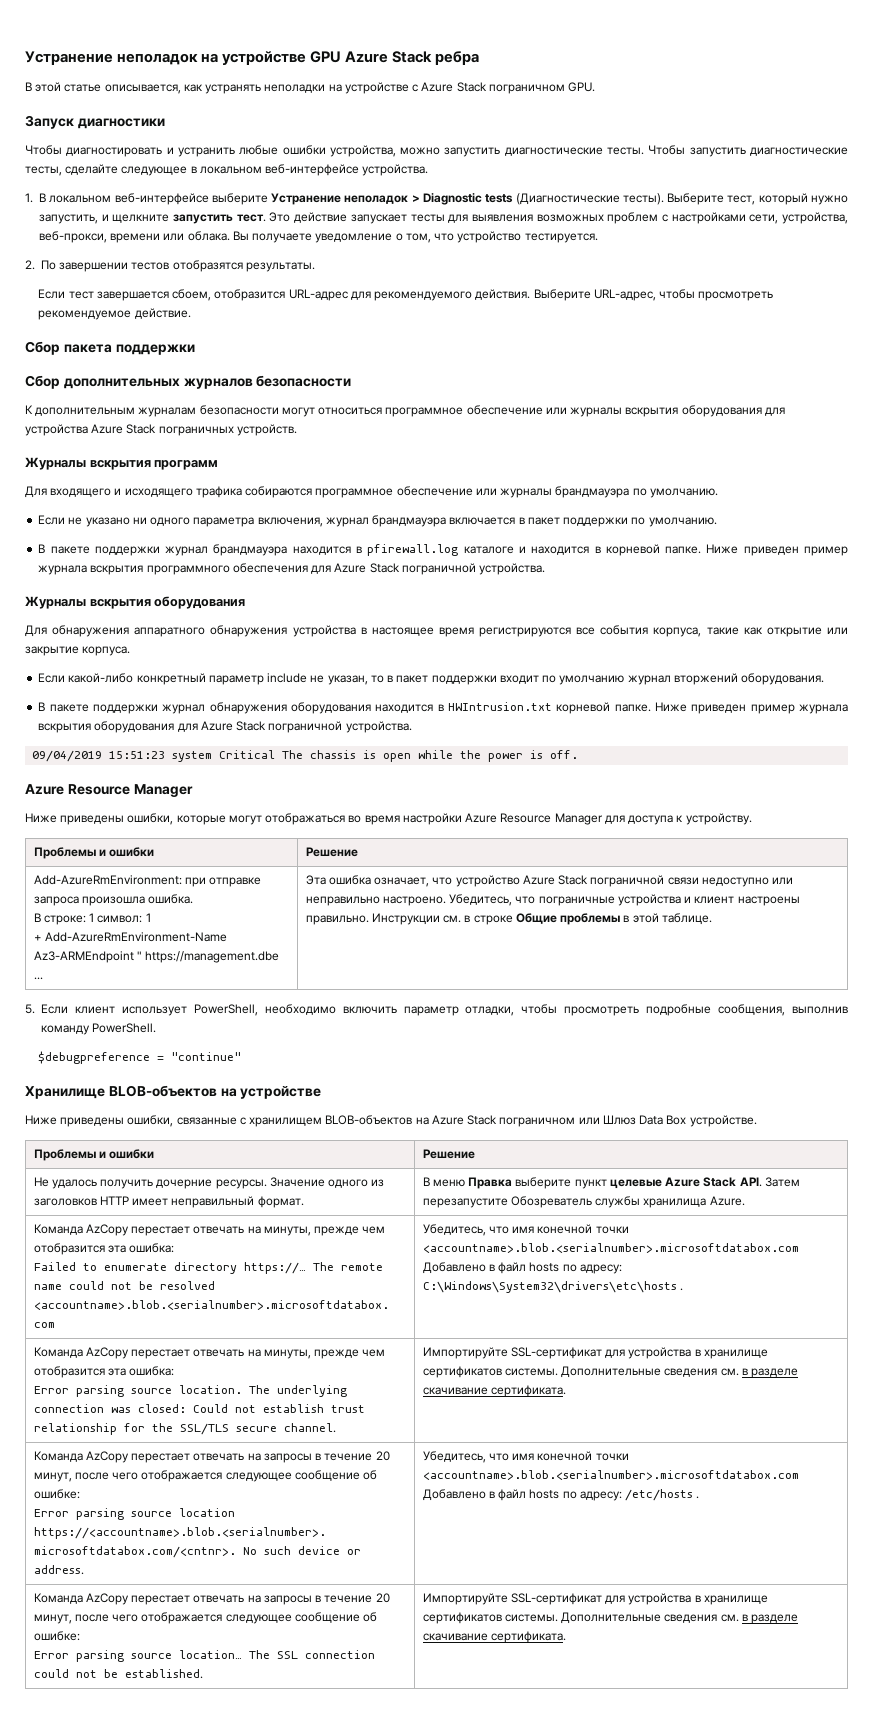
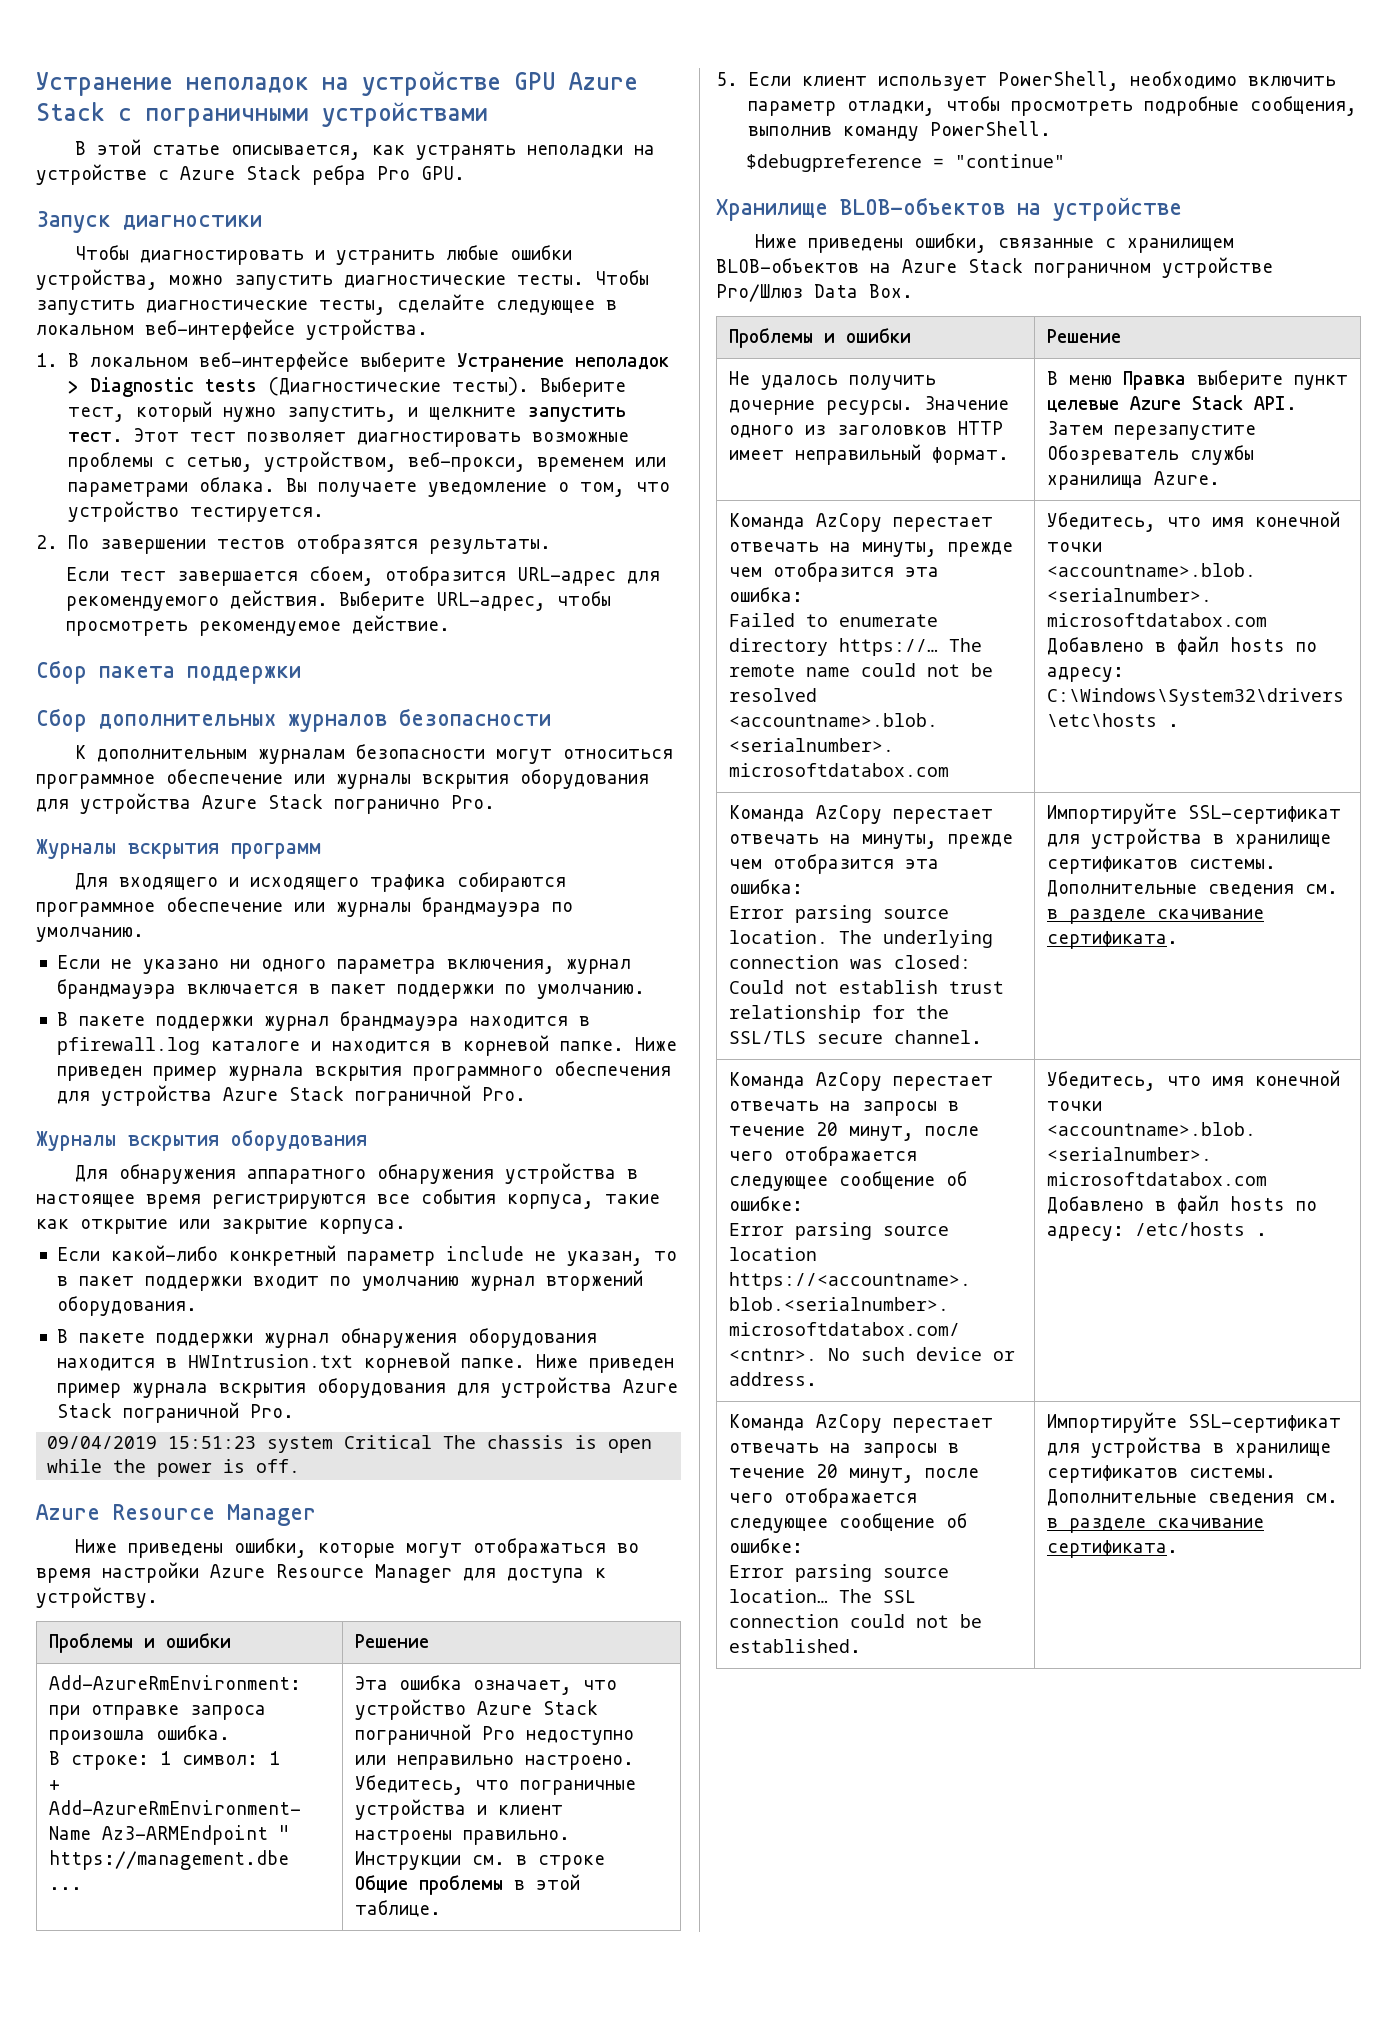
- Устранение неполадок на устройстве GPU Azure Stack ребра
+ Устранение неполадок на устройстве GPU Azure Stack с пограничными устройствами
- В этой статье описывается, как устранять неполадки на устройстве с Azure Stack пограничном GPU.
+ В этой статье описывается, как устранять неполадки на устройстве с Azure Stack ребра Pro GPU.
- Это действие запускает тесты для выявления возможных проблем с настройками сети, устройства, веб-прокси, времени или облака.
+ Этот тест позволяет диагностировать возможные проблемы с сетью, устройством, веб-прокси, временем или параметрами облака.
- К дополнительным журналам безопасности могут относиться программное обеспечение или журналы вскрытия оборудования для устройства Azure Stack пограничных устройств.
+ К дополнительным журналам безопасности могут относиться программное обеспечение или журналы вскрытия оборудования для устройства Azure Stack погранично Pro.
- Ниже приведен пример журнала вскрытия программного обеспечения для Azure Stack пограничной устройства.
+ Ниже приведен пример журнала вскрытия программного обеспечения для устройства Azure Stack пограничной Pro.
- Ниже приведен пример журнала вскрытия оборудования для Azure Stack пограничной устройства.
+ Ниже приведен пример журнала вскрытия оборудования для устройства Azure Stack пограничной Pro.
- Эта ошибка означает, что устройство Azure Stack пограничной связи недоступно или неправильно настроено.
+ Эта ошибка означает, что устройство Azure Stack пограничной Pro недоступно или неправильно настроено.
- Ниже приведены ошибки, связанные с хранилищем BLOB-объектов на Azure Stack пограничном или Шлюз Data Box устройстве.
+ Ниже приведены ошибки, связанные с хранилищем BLOB-объектов на Azure Stack пограничном устройстве Pro/Шлюз Data Box.

